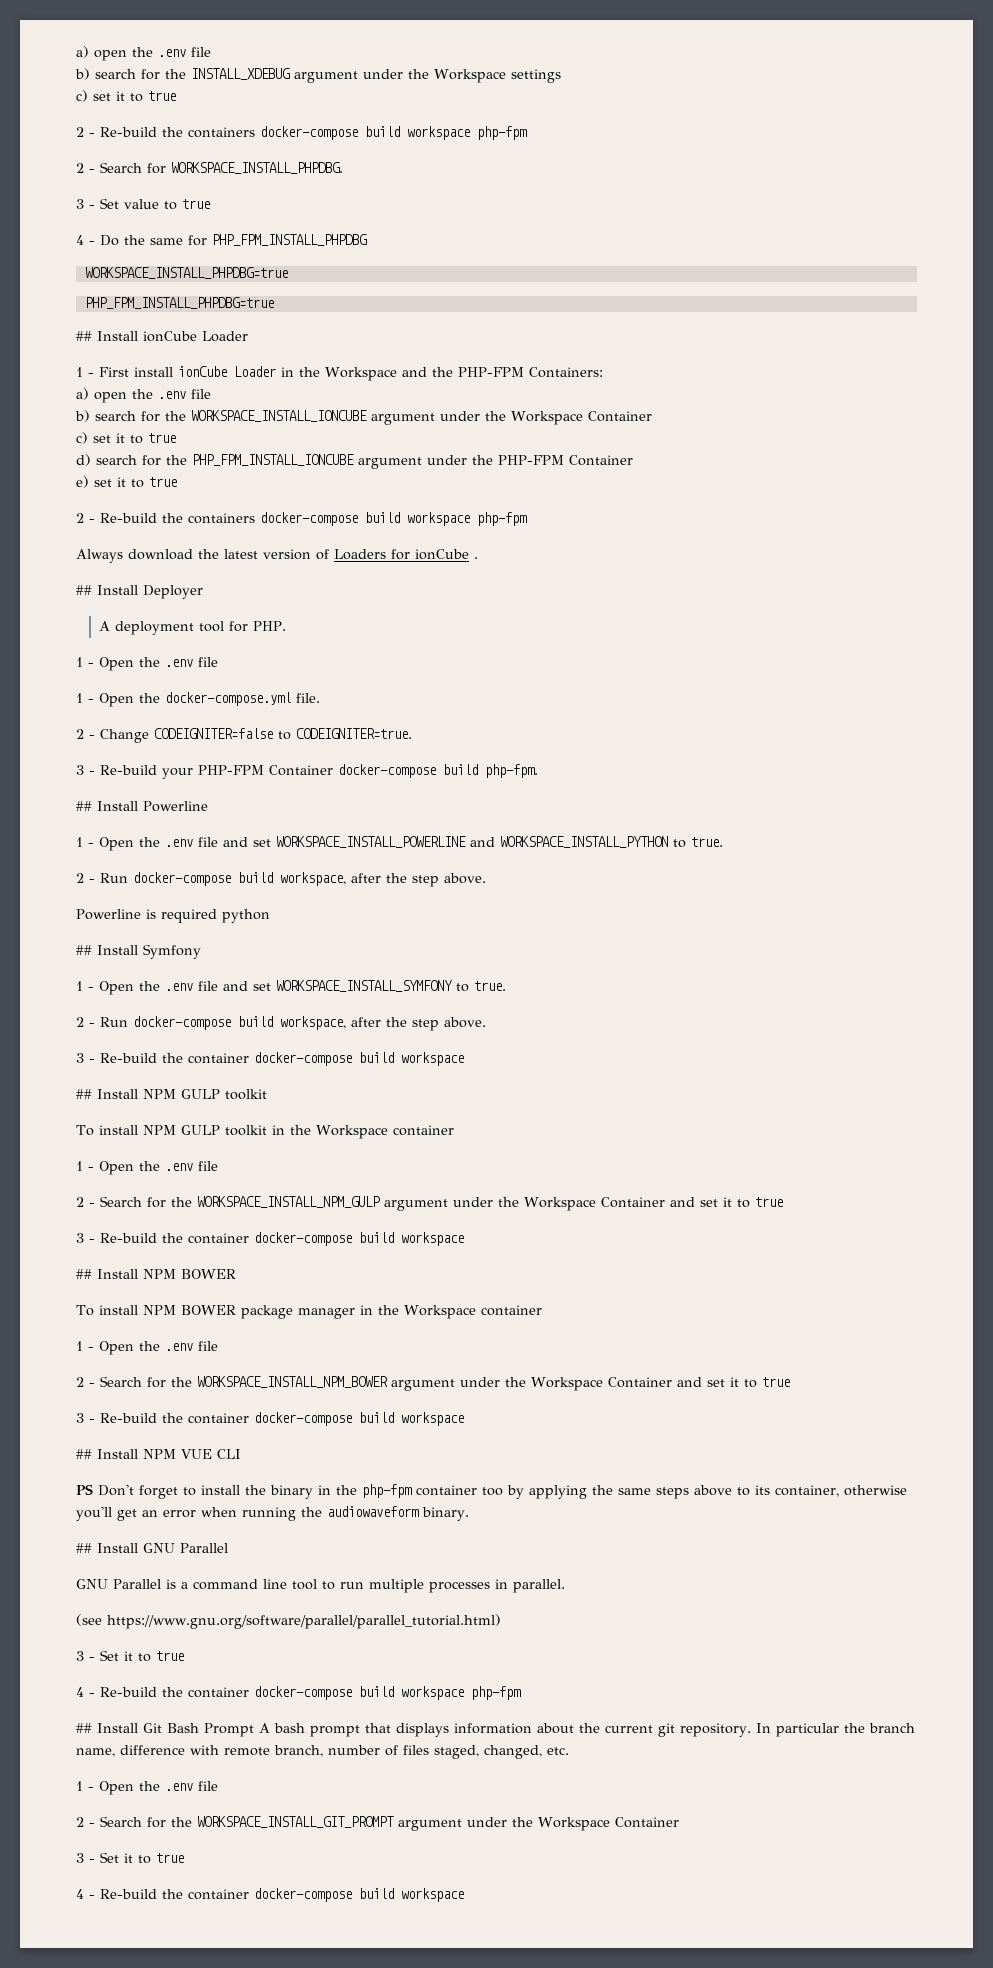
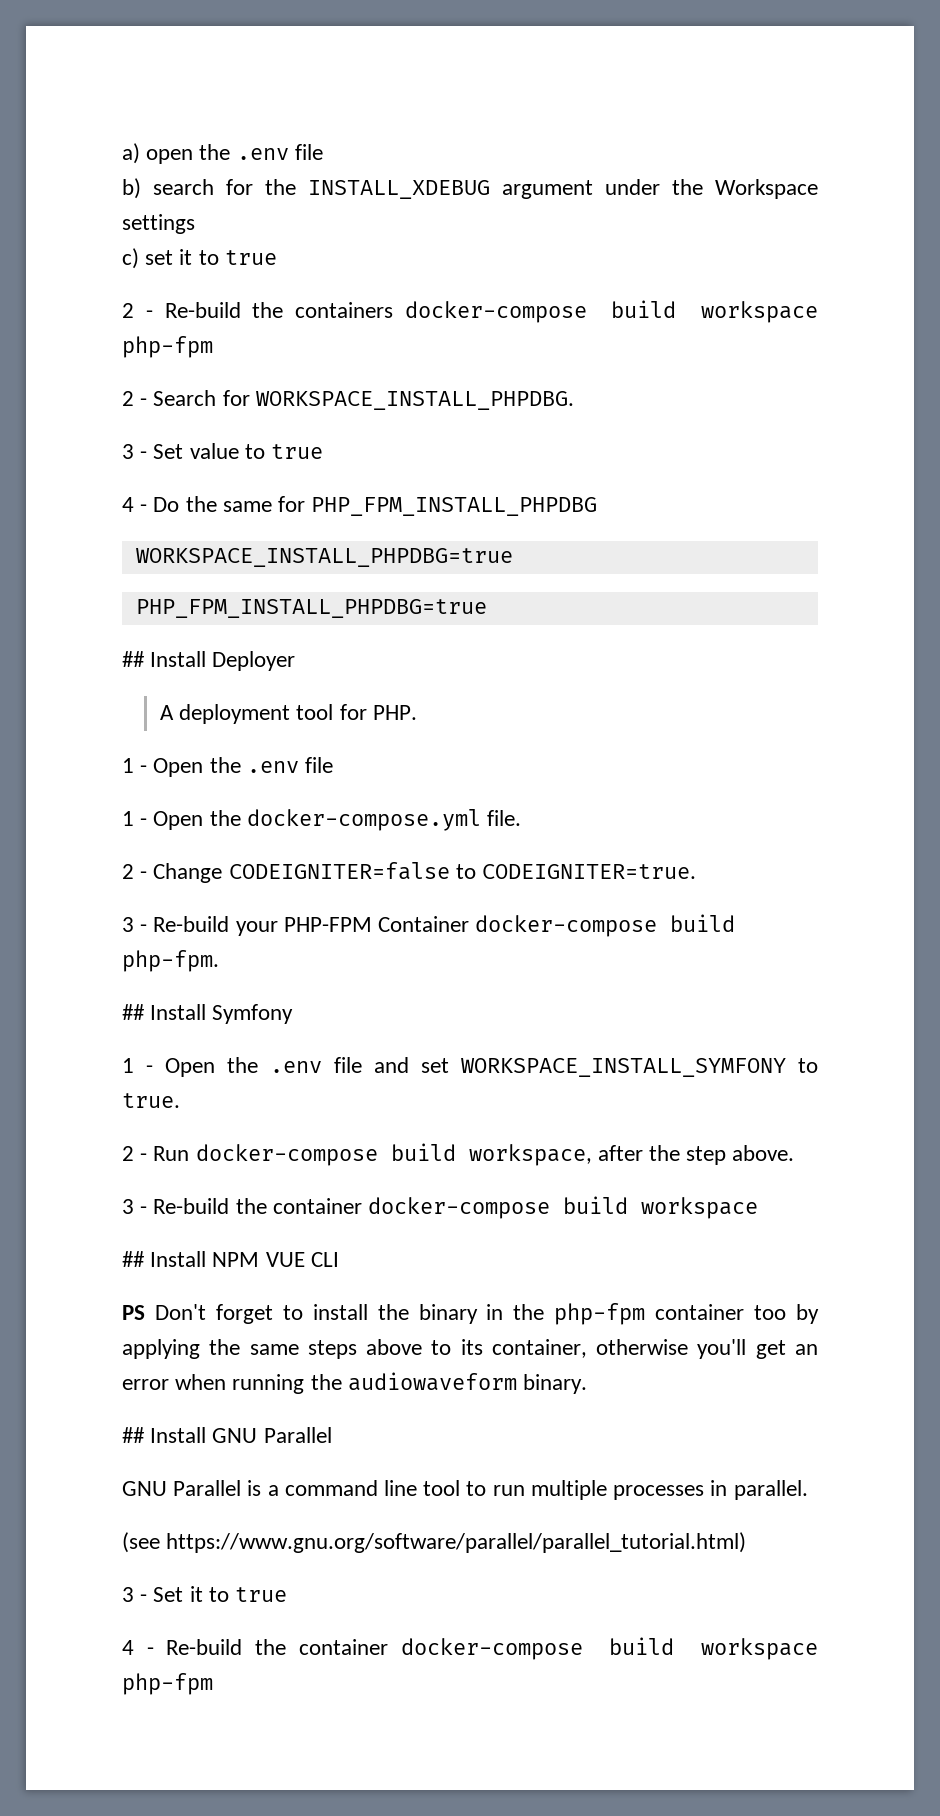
- ## Install ionCube Loader
- 1 - First install ionCube Loader in the Workspace and the PHP-FPM Containers:
- a) open the .env file
- b) search for the WORKSPACE_INSTALL_IONCUBE argument under the Workspace Container
- c) set it to true
- d) search for the PHP_FPM_INSTALL_IONCUBE argument under the PHP-FPM Container
- e) set it to true
- 2 - Re-build the containers docker-compose build workspace php-fpm
- Always download the latest version of Loaders for ionCube .
- ## Install Powerline
- 1 - Open the .env file and set WORKSPACE_INSTALL_POWERLINE and WORKSPACE_INSTALL_PYTHON to true.
- 2 - Run docker-compose build workspace, after the step above.
- Powerline is required python
- ## Install NPM GULP toolkit
- To install NPM GULP toolkit in the Workspace container
- 1 - Open the .env file
- 2 - Search for the WORKSPACE_INSTALL_NPM_GULP argument under the Workspace Container and set it to true
- 3 - Re-build the container docker-compose build workspace
- ## Install NPM BOWER
- To install NPM BOWER package manager in the Workspace container
- 1 - Open the .env file
- 2 - Search for the WORKSPACE_INSTALL_NPM_BOWER argument under the Workspace Container and set it to true
- 3 - Re-build the container docker-compose build workspace
- ## Install Git Bash Prompt A bash prompt that displays information about the current git repository. In particular the branch name, difference with remote branch, number of files staged, changed, etc.
- 1 - Open the .env file
- 2 - Search for the WORKSPACE_INSTALL_GIT_PROMPT argument under the Workspace Container
- 3 - Set it to true
- 4 - Re-build the container docker-compose build workspace

